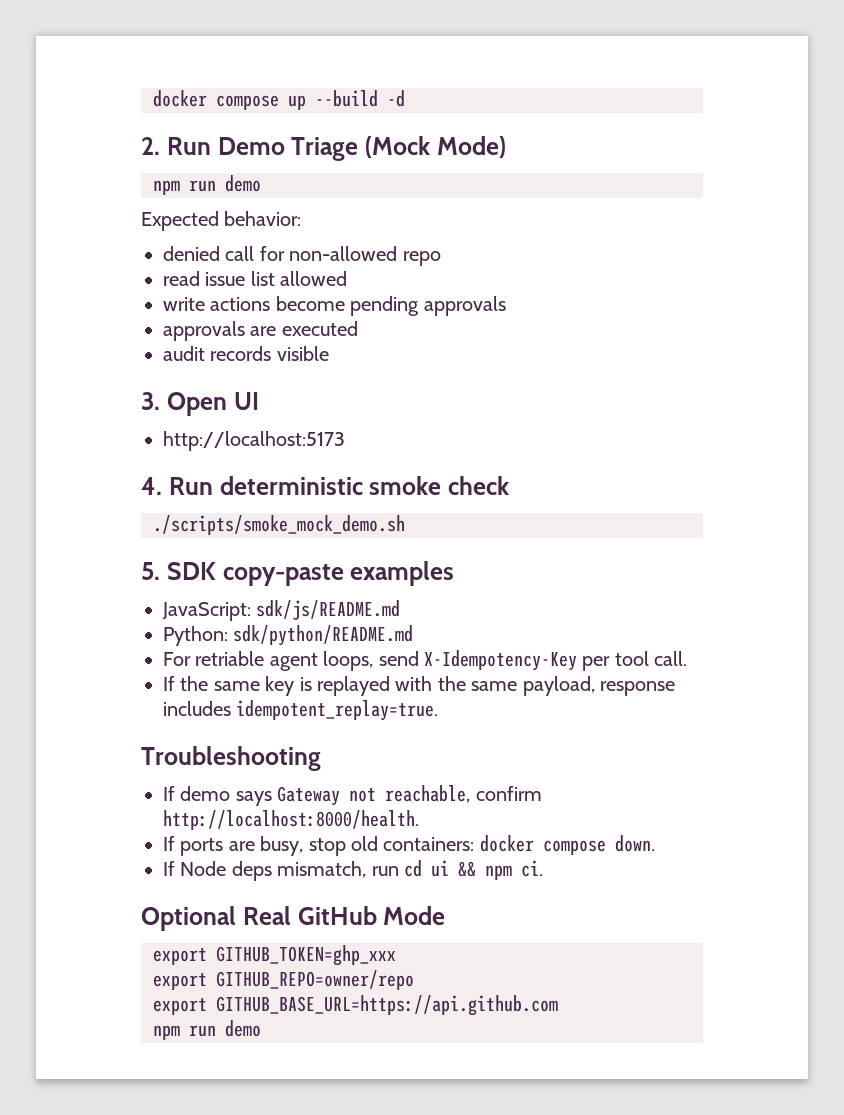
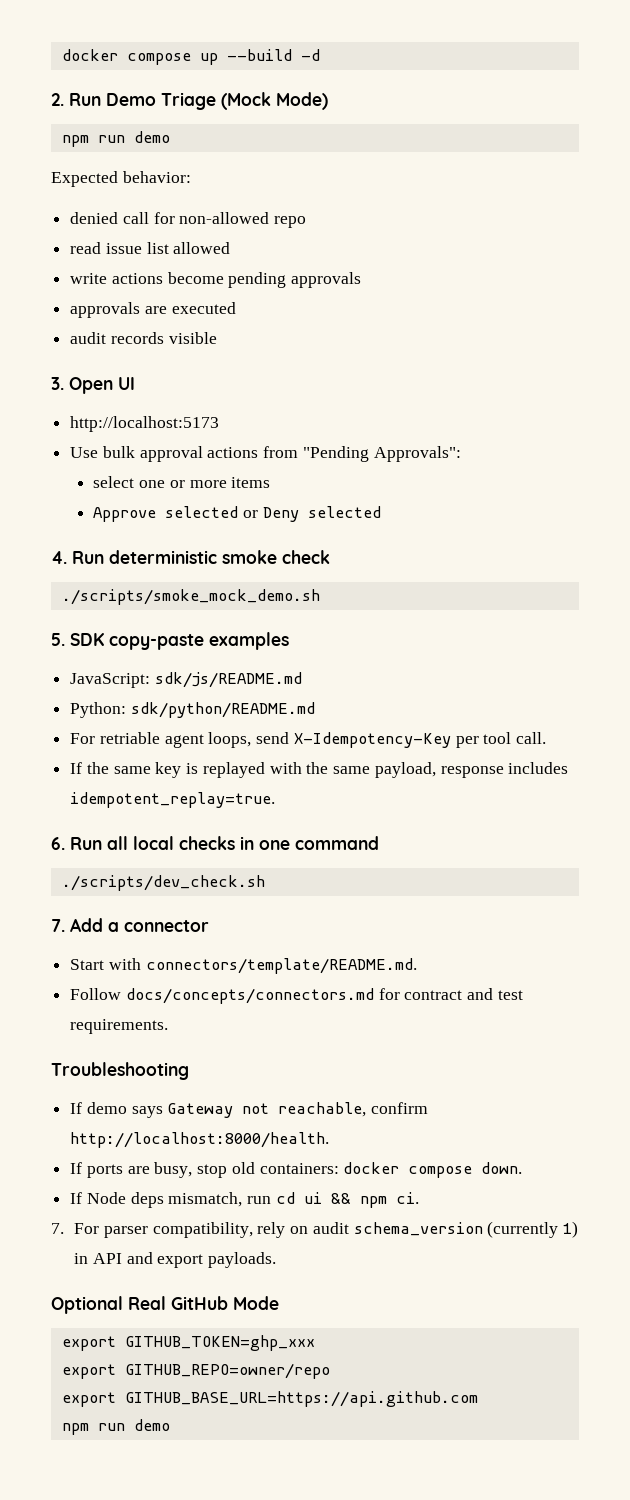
+ Use bulk approval actions from "Pending Approvals":
+ select one or more items
+ Approve selected or Deny selected
+ 6. Run all local checks in one command
+ ./scripts/dev_check.sh
+ 7. Add a connector
+ Start with connectors/template/README.md.
+ Follow docs/concepts/connectors.md for contract and test requirements.
+ 7. For parser compatibility, rely on audit schema_version (currently 1) in API and export payloads.

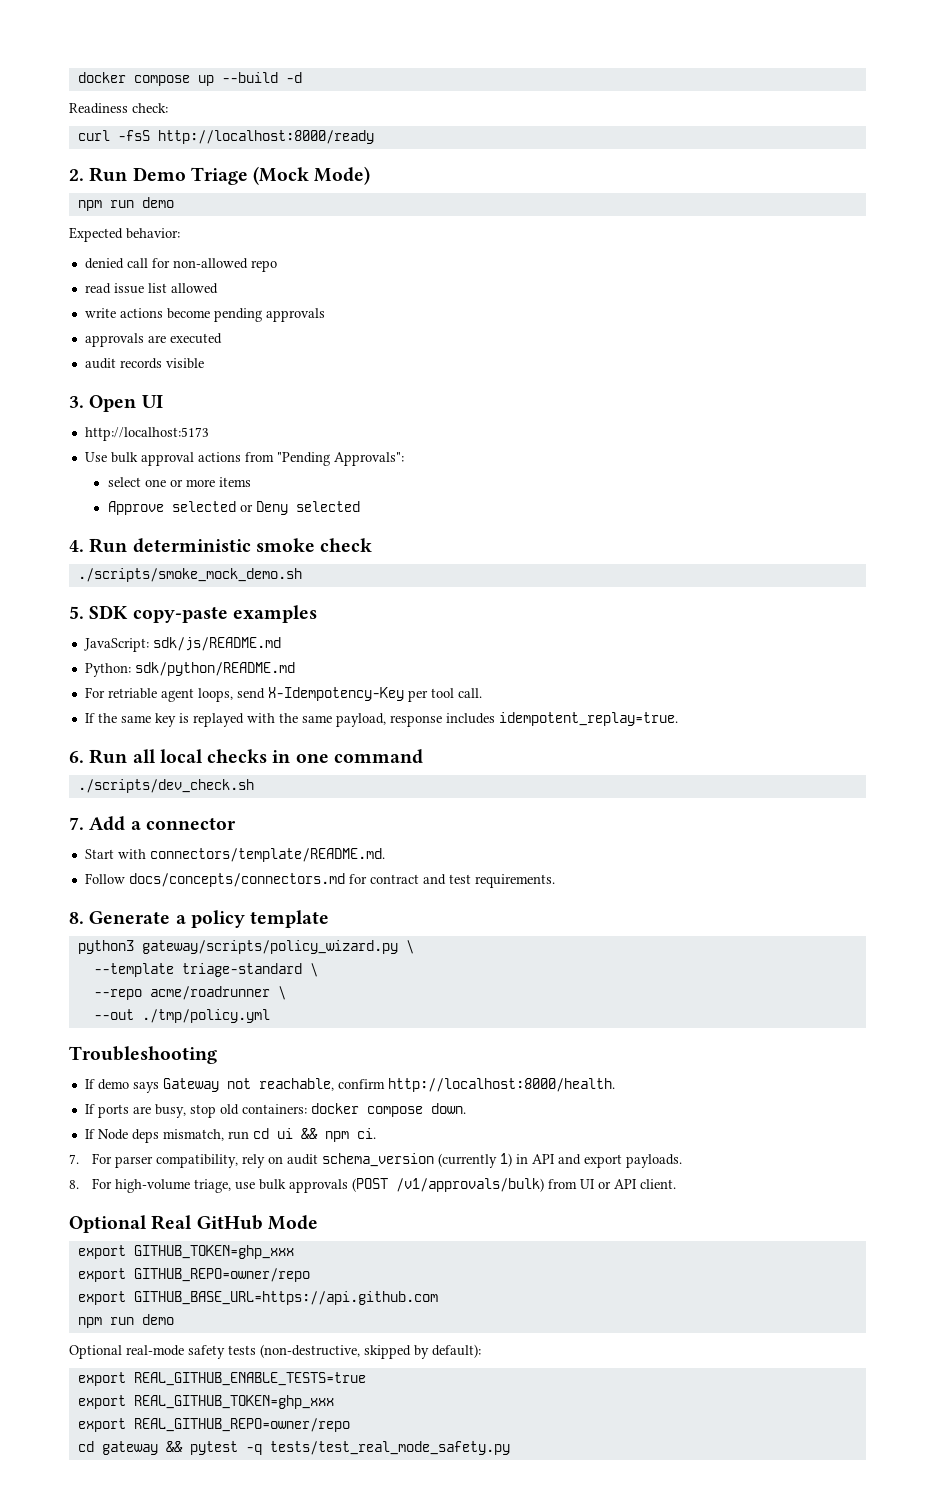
+ Readiness check:
+ curl -fsS http://localhost:8000/ready
+ 8. Generate a policy template
+ python3 gateway/scripts/policy_wizard.py \
+ --template triage-standard \
+ --repo acme/roadrunner \
+ --out ./tmp/policy.yml
+ 8. For high-volume triage, use bulk approvals (POST /v1/approvals/bulk) from UI or API client.
+ Optional real-mode safety tests (non-destructive, skipped by default):
+ export REAL_GITHUB_ENABLE_TESTS=true
+ export REAL_GITHUB_TOKEN=ghp_xxx
+ export REAL_GITHUB_REPO=owner/repo
+ cd gateway && pytest -q tests/test_real_mode_safety.py

